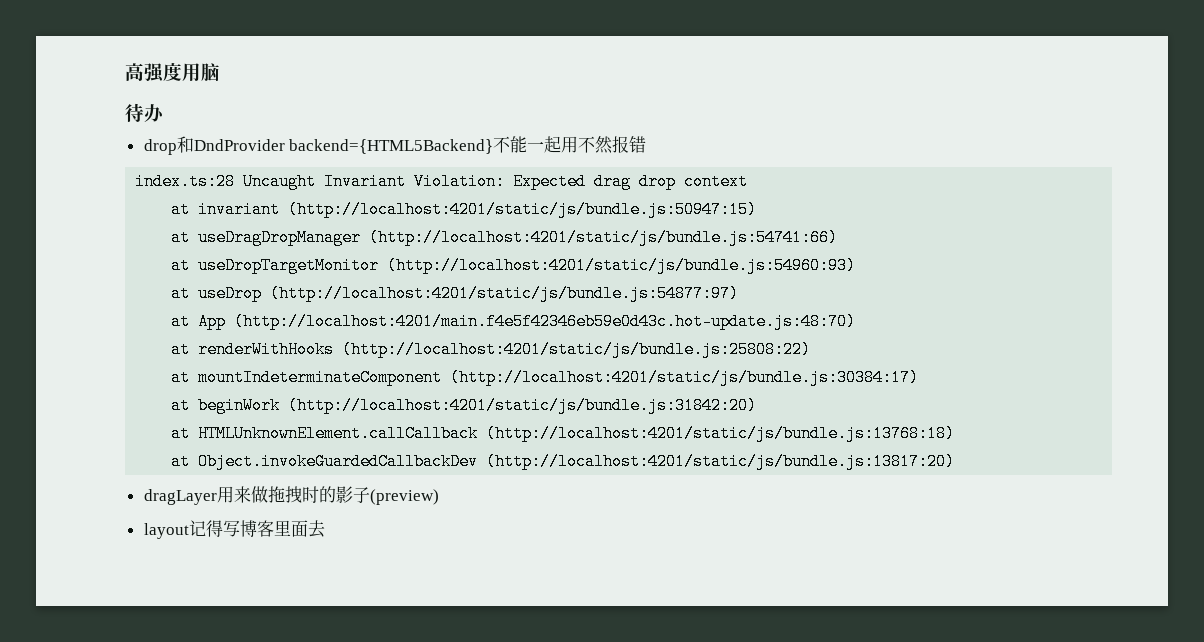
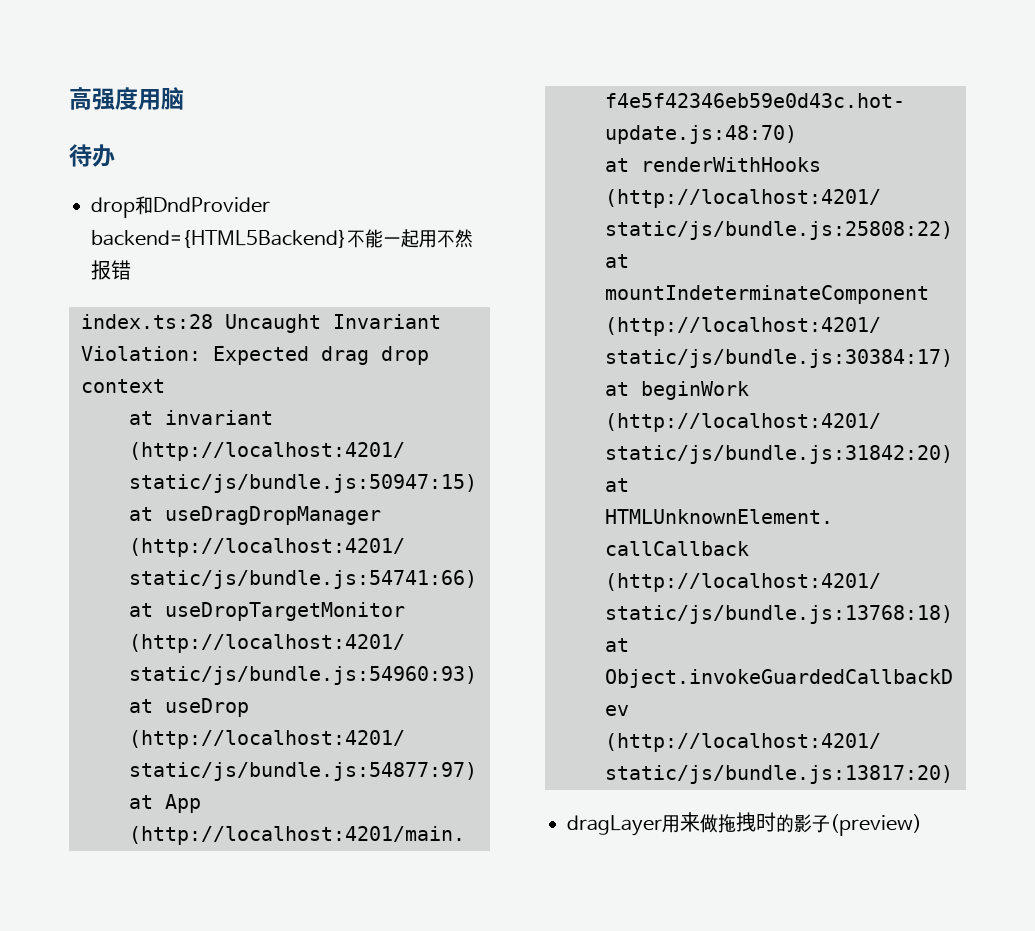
- layout记得写博客里面去

